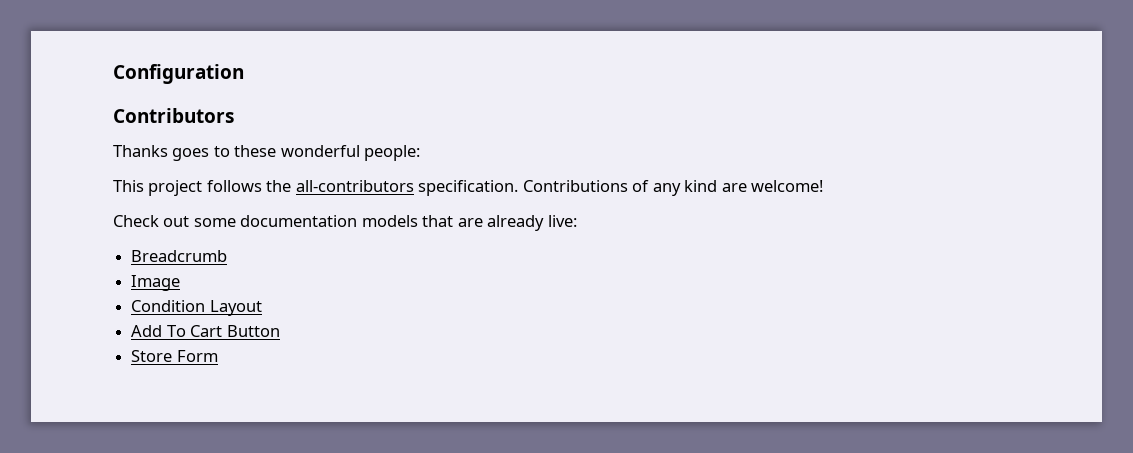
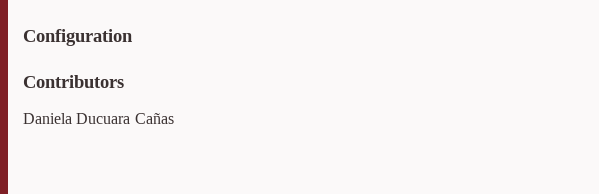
- Thanks goes to these wonderful people:
- This project follows the all-contributors specification. Contributions of any kind are welcome!
- Check out some documentation models that are already live:
- Breadcrumb
- Image
- Condition Layout
- Add To Cart Button
- Store Form
+ Daniela Ducuara Cañas

